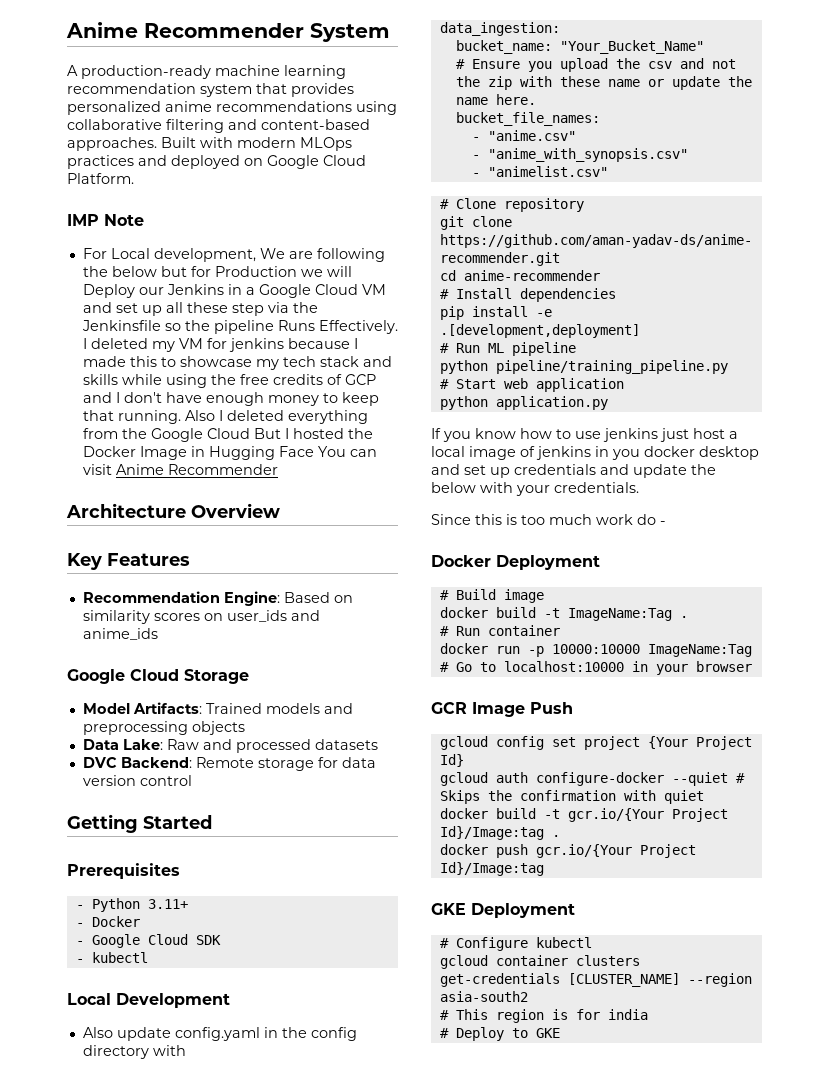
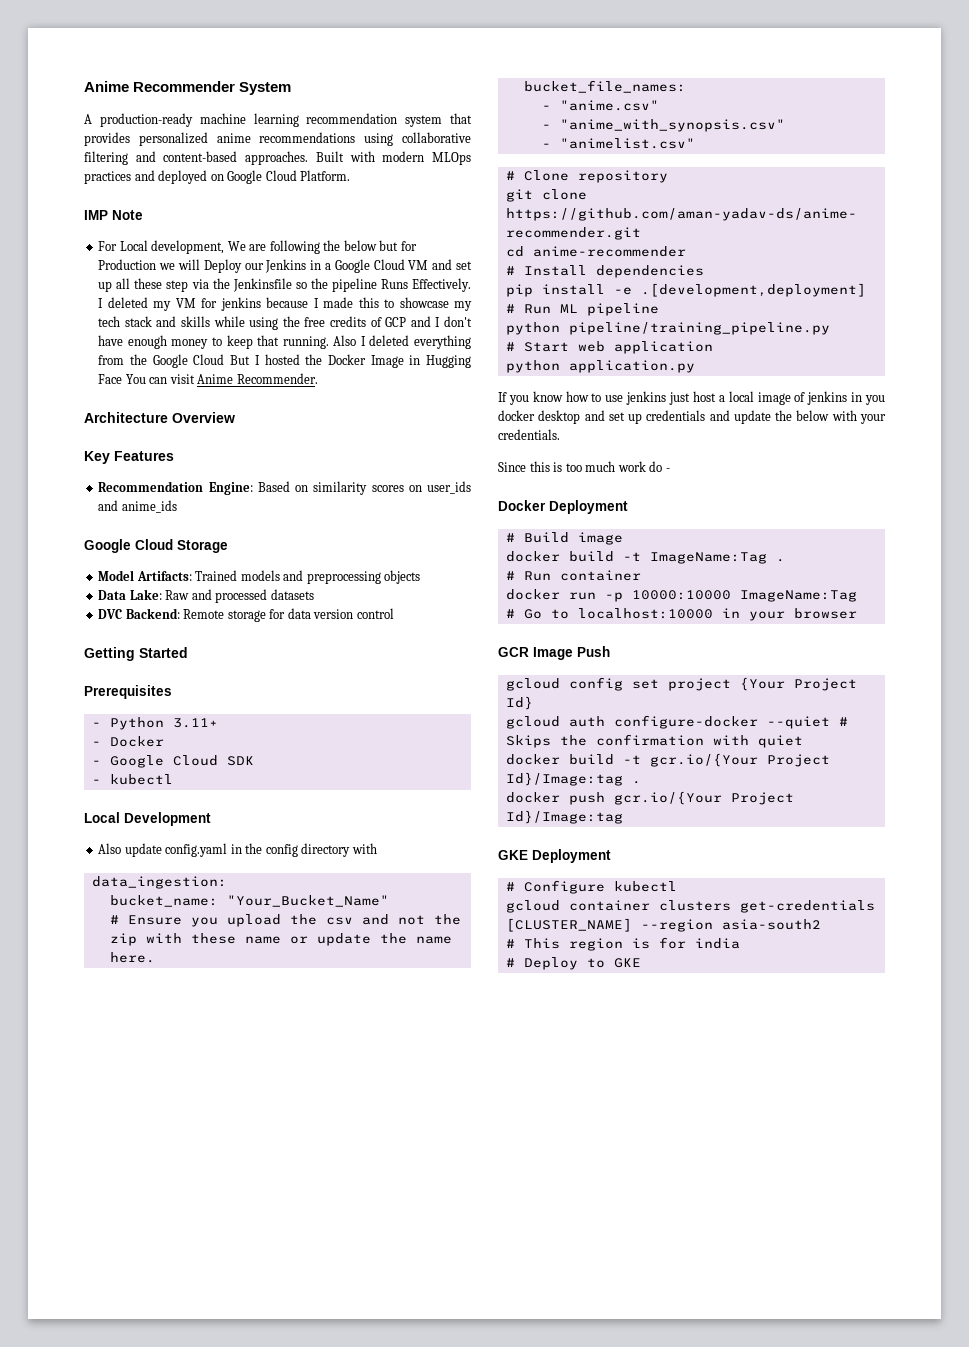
- Also I deleted everything from the Google Cloud But I hosted the Docker Image in Hugging Face You can visit Anime Recommender
+ Also I deleted everything from the Google Cloud But I hosted the Docker Image in Hugging Face You can visit Anime Recommender.

